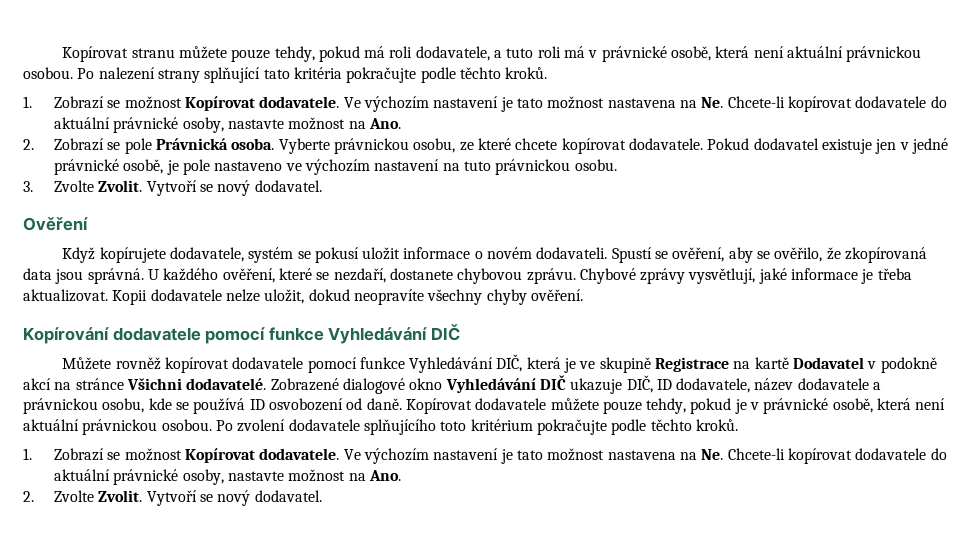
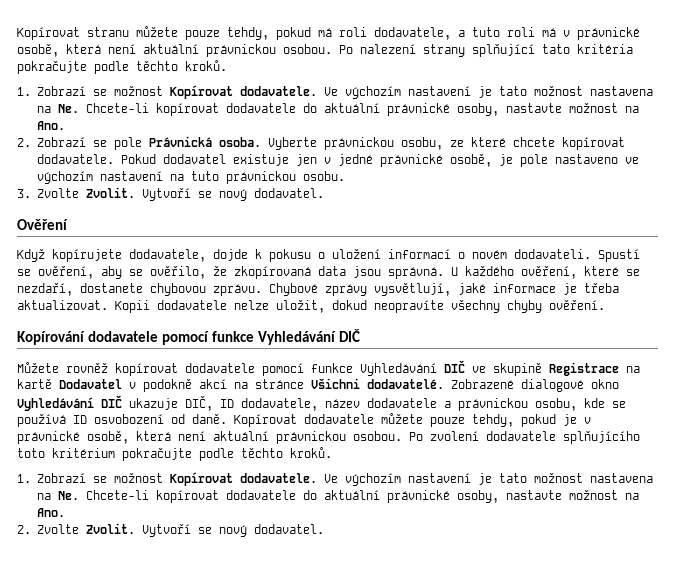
- Když kopírujete dodavatele, systém se pokusí uložit informace o novém dodavateli.
+ Když kopírujete dodavatele, dojde k pokusu o uložení informací o novém dodavateli.
- Můžete rovněž kopírovat dodavatele pomocí funkce Vyhledávání DIČ, která je ve skupině Registrace na kartě Dodavatel v podokně akcí na stránce Všichni dodavatelé.
+ Můžete rovněž kopírovat dodavatele pomocí funkce Vyhledávání DIČ ve skupině Registrace na kartě Dodavatel v podokně akcí na stránce Všichni dodavatelé.

